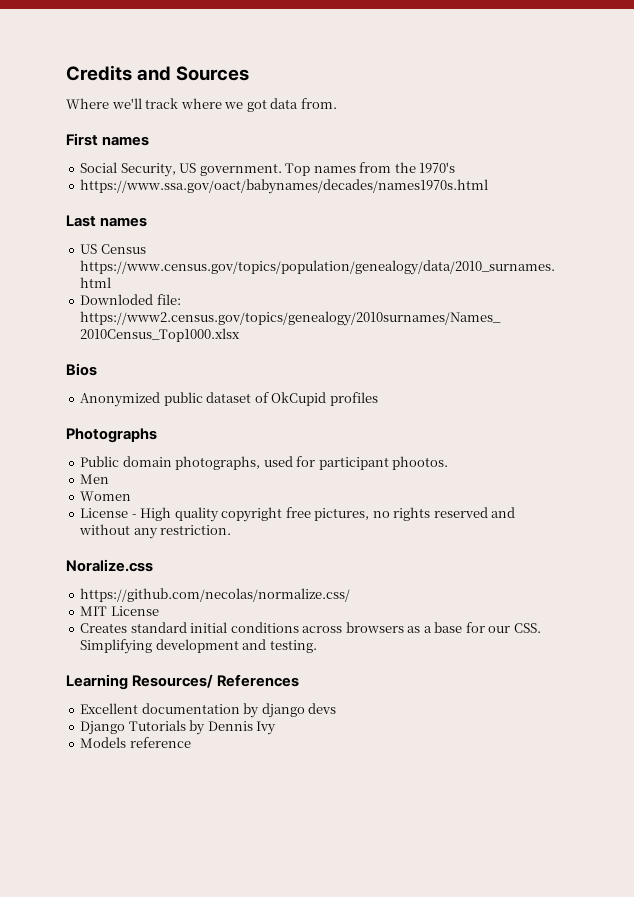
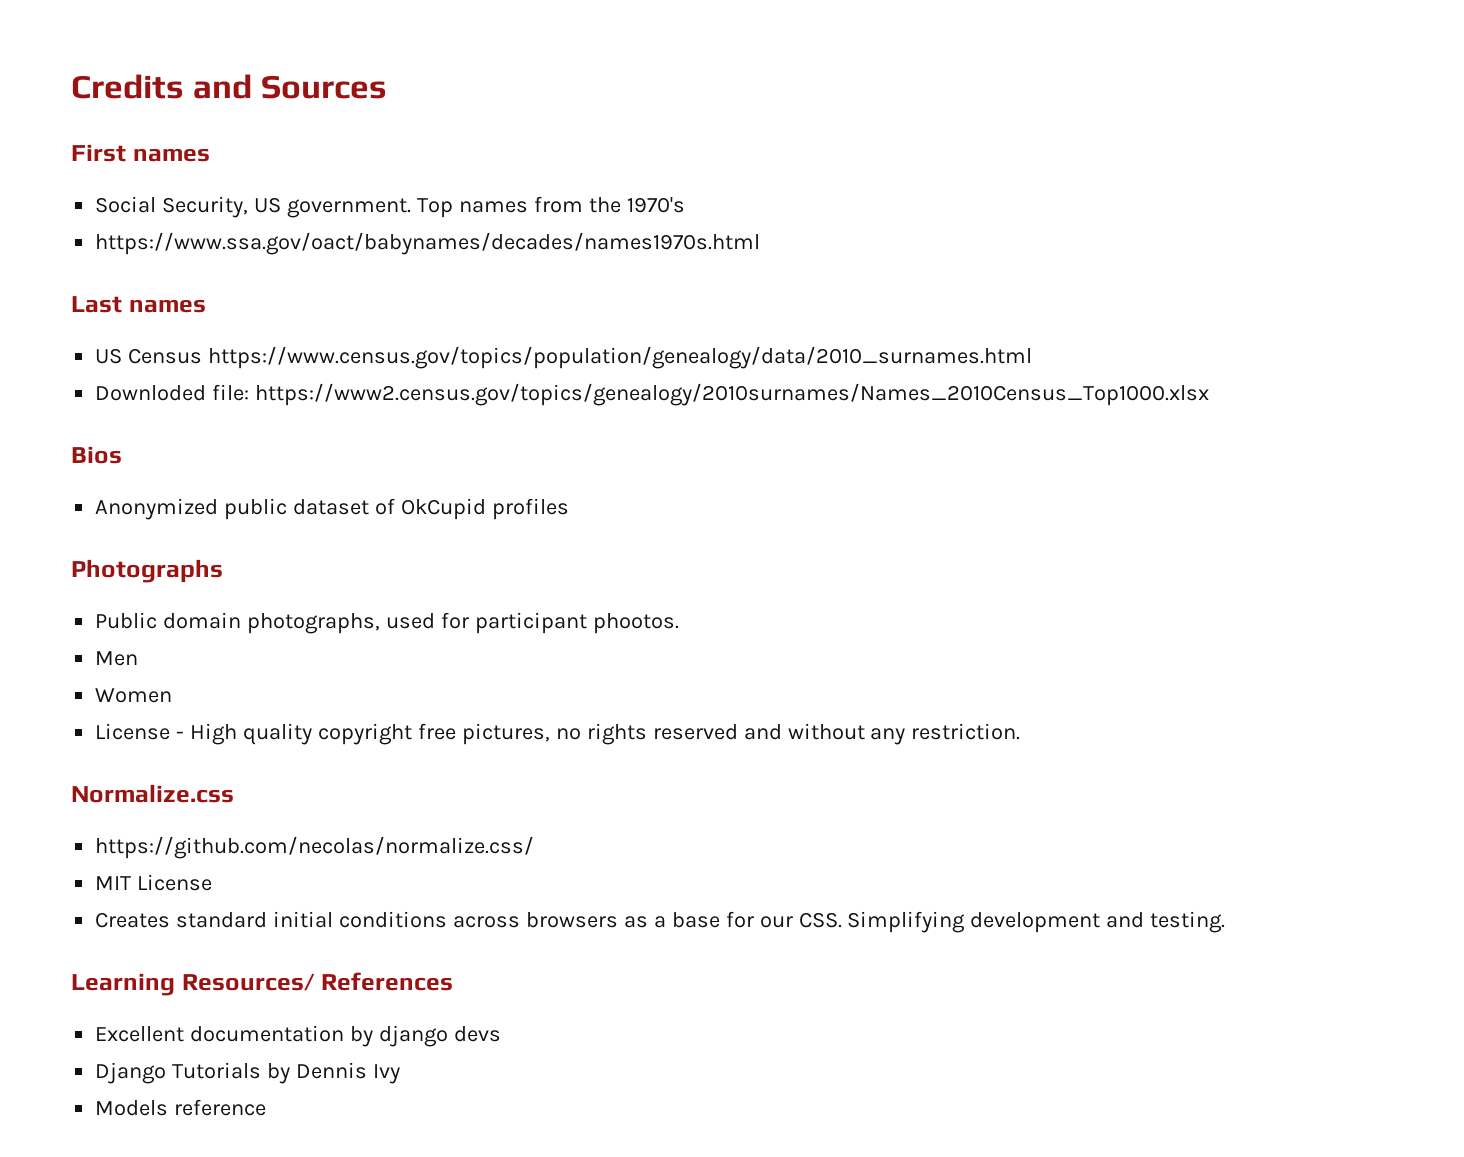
- Where we'll track where we got data from.
- Noralize.css
+ Normalize.css

